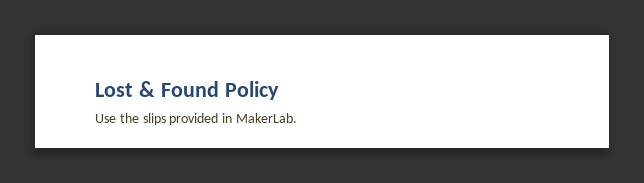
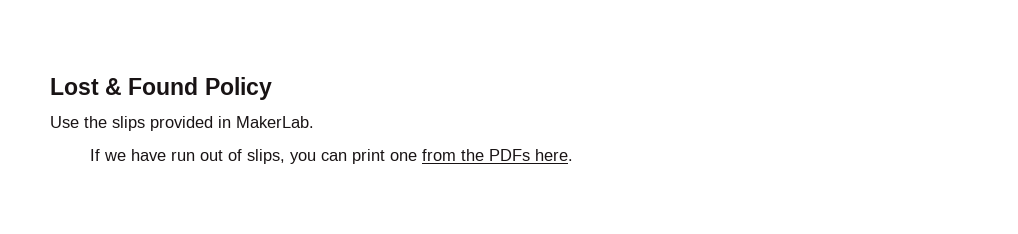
+ If we have run out of slips, you can print one from the PDFs here.

